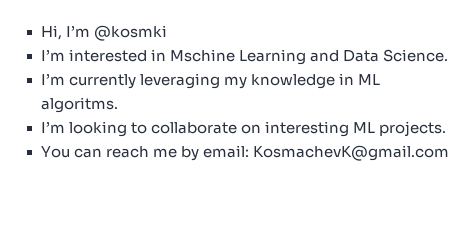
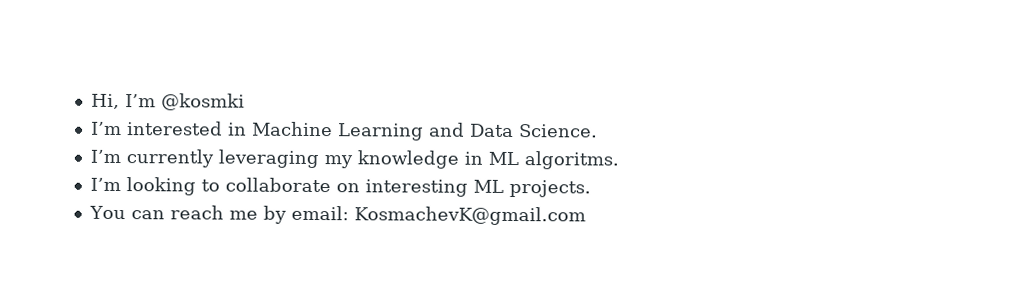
- I’m interested in Mschine Learning and Data Science.
+ I’m interested in Machine Learning and Data Science.

